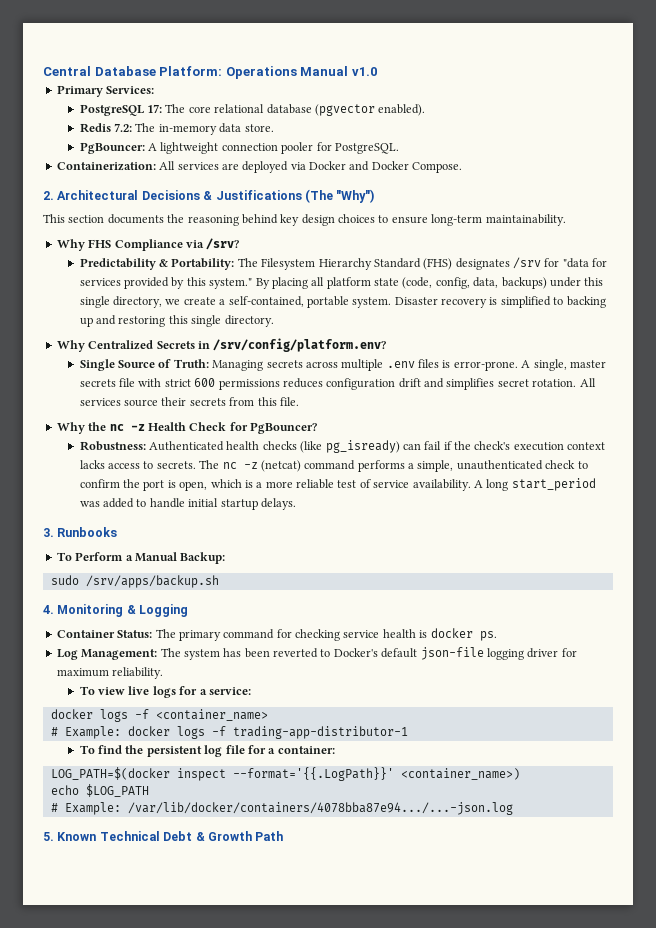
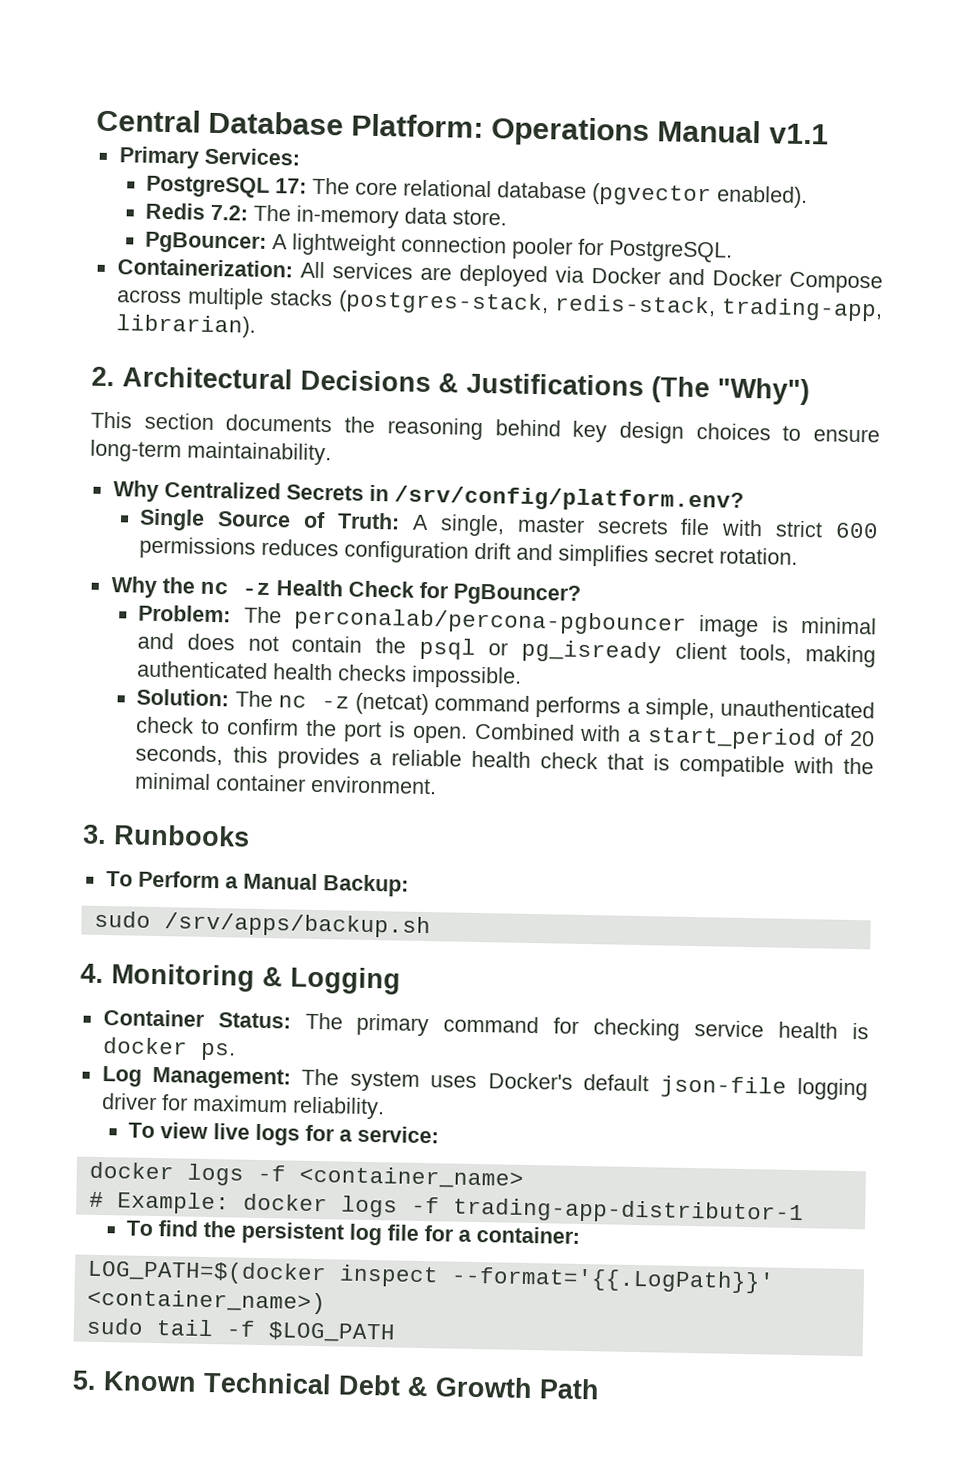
- Central Database Platform: Operations Manual v1.0
+ Central Database Platform: Operations Manual v1.1
- Containerization: All services are deployed via Docker and Docker Compose.
+ Containerization: All services are deployed via Docker and Docker Compose across multiple stacks (postgres-stack, redis-stack, trading-app, librarian).
- Why FHS Compliance via /srv?
- Predictability & Portability: The Filesystem Hierarchy Standard (FHS) designates /srv for "data for services provided by this system." By placing all platform state (code, config, data, backups) under this single directory, we create a self-contained, portable system. Disaster recovery is simplified to backing up and restoring this single directory.
- Single Source of Truth: Managing secrets across multiple .env files is error-prone. A single, master secrets file with strict 600 permissions reduces configuration drift and simplifies secret rotation. All services source their secrets from this file.
+ Single Source of Truth: A single, master secrets file with strict 600 permissions reduces configuration drift and simplifies secret rotation.
- Robustness: Authenticated health checks (like pg_isready) can fail if the check's execution context lacks access to secrets. The nc -z (netcat) command performs a simple, unauthenticated check to confirm the port is open, which is a more reliable test of service availability. A long start_period was added to handle initial startup delays.
+ Problem: The perconalab/percona-pgbouncer image is minimal and does not contain the psql or pg_isready client tools, making authenticated health checks impossible.
+ Solution: The nc -z (netcat) command performs a simple, unauthenticated check to confirm the port is open. Combined with a start_period of 20 seconds, this provides a reliable health check that is compatible with the minimal container environment.
- Log Management: The system has been reverted to Docker's default json-file logging driver for maximum reliability.
+ Log Management: The system uses Docker's default json-file logging driver for maximum reliability.
- echo $LOG_PATH
- # Example: /var/lib/docker/containers/4078bba87e94.../...-json.log
+ sudo tail -f $LOG_PATH

